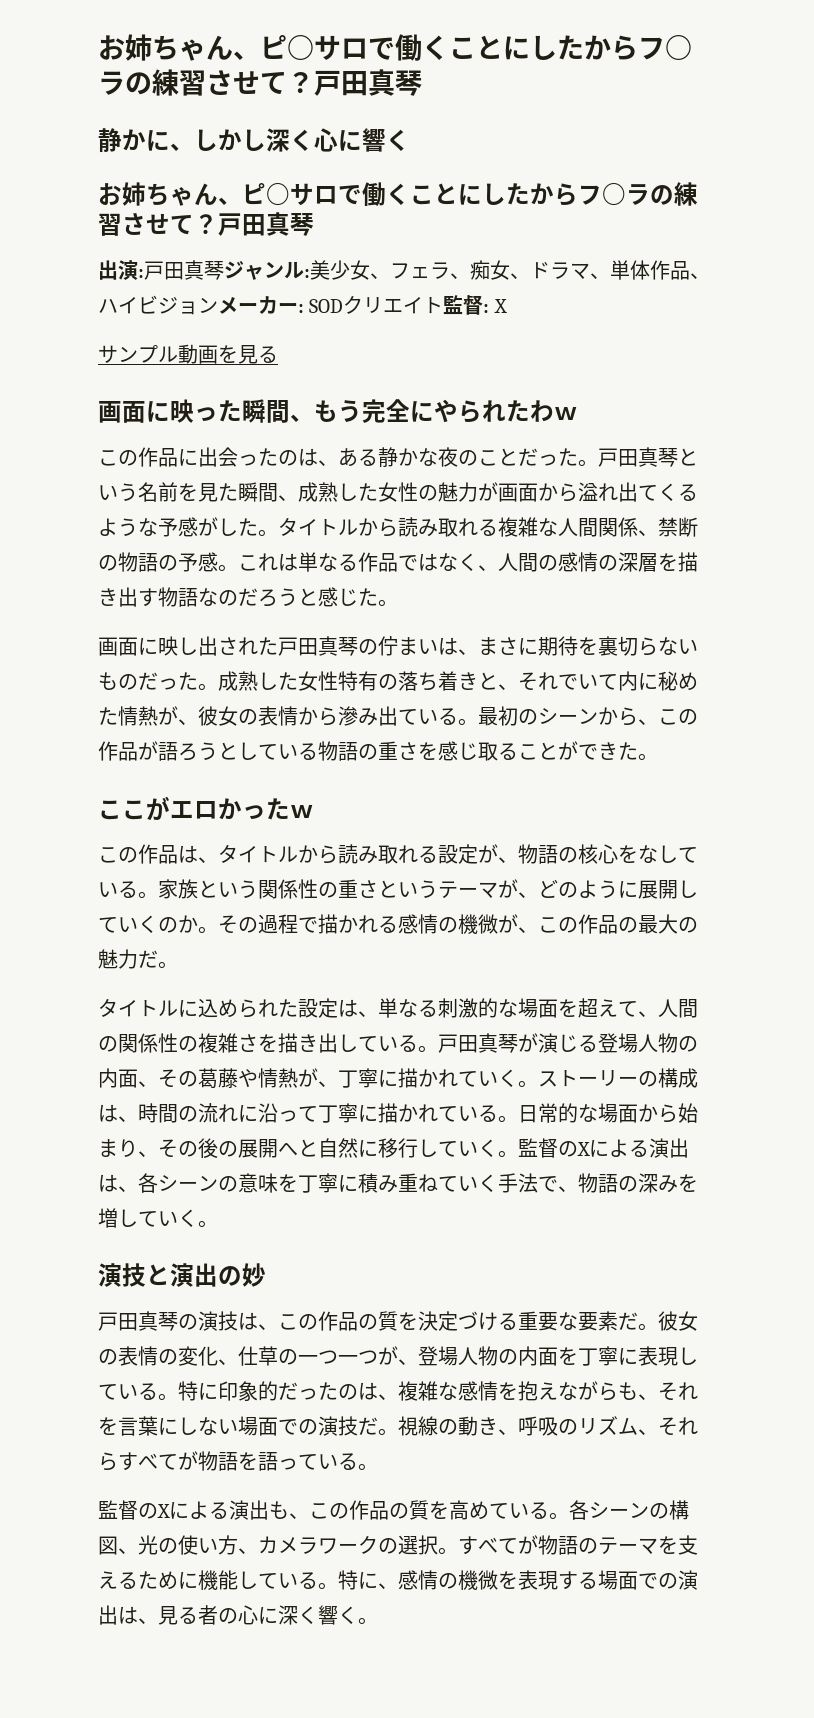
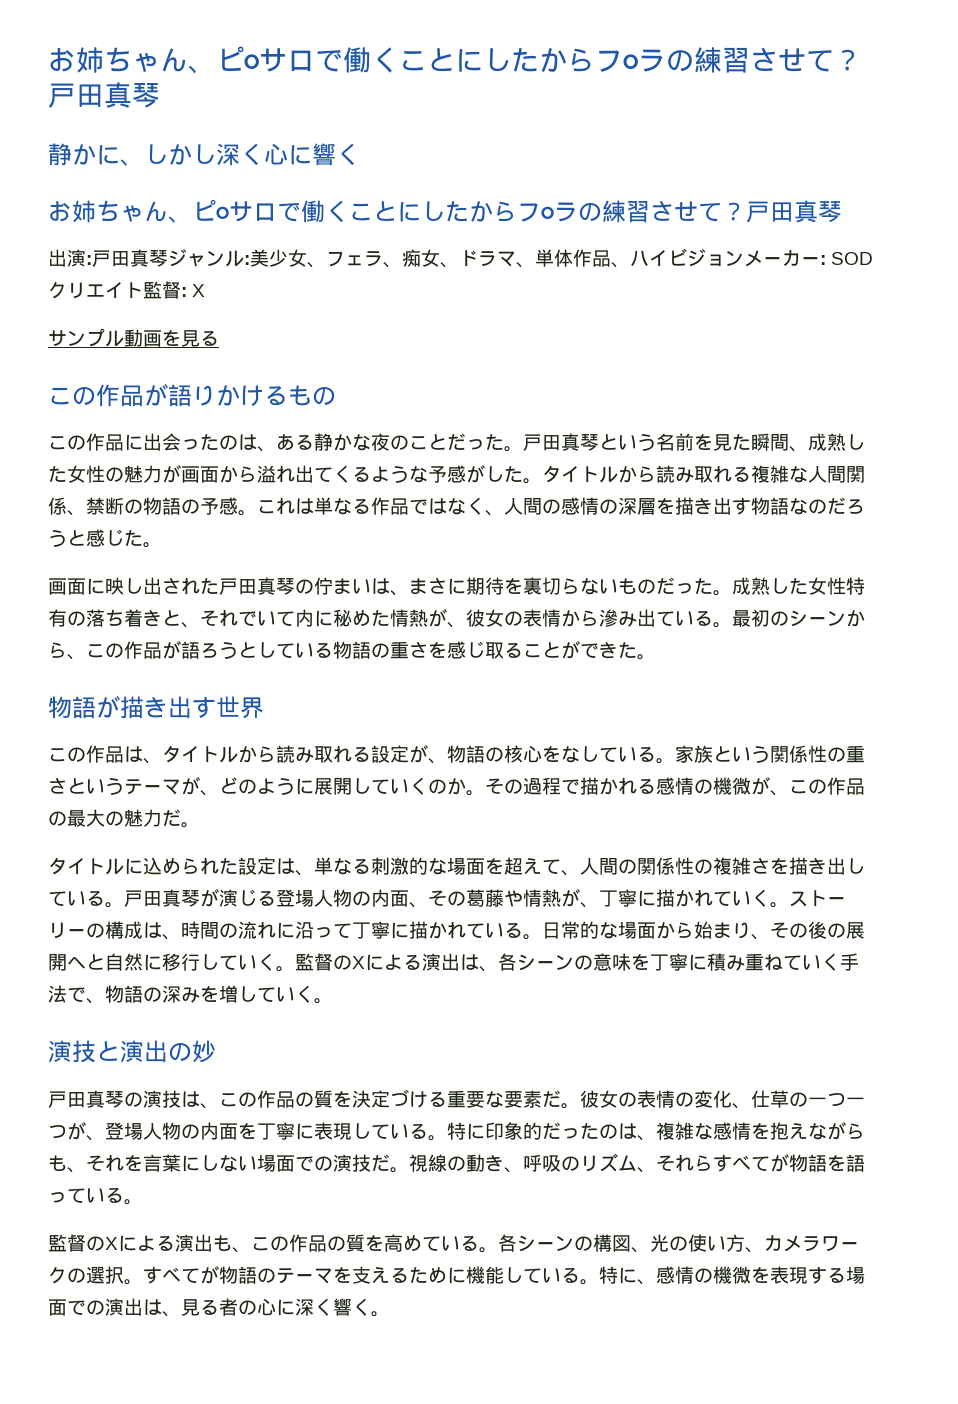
- 画面に映った瞬間、もう完全にやられたわｗ
+ この作品が語りかけるもの
- ここがエロかったｗ
+ 物語が描き出す世界

